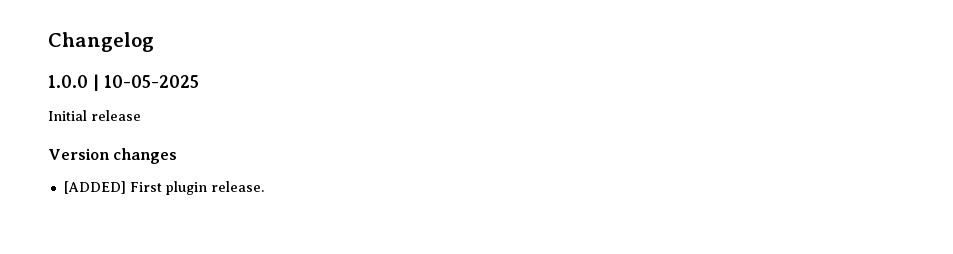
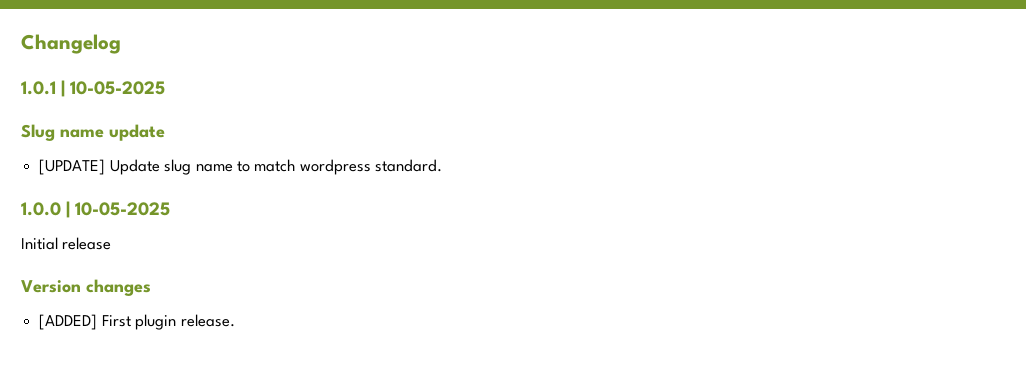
+ 1.0.1 | 10-05-2025
+ Slug name update
+ [UPDATE] Update slug name to match wordpress standard.

